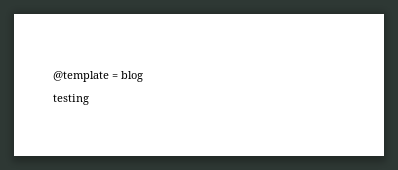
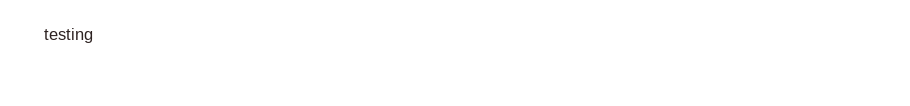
- @template = blog

